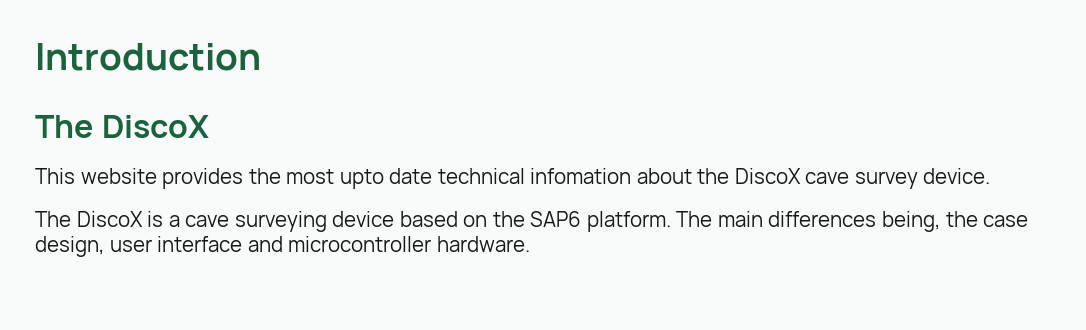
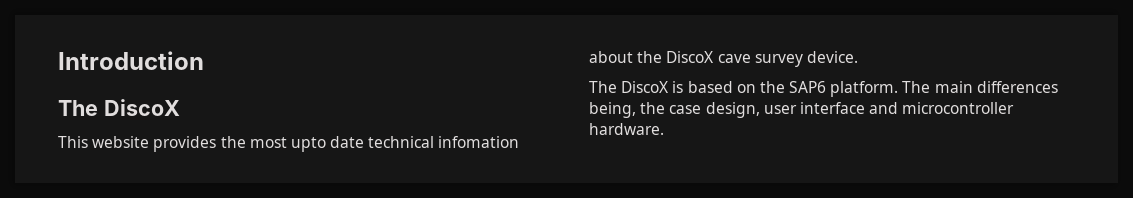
- The DiscoX is a cave surveying device based on the SAP6 platform.
+ The DiscoX is based on the SAP6 platform.

